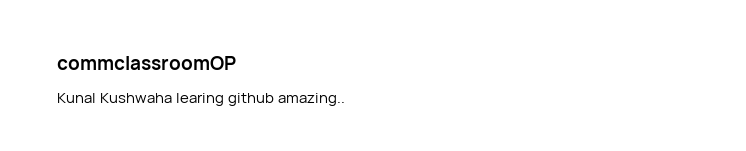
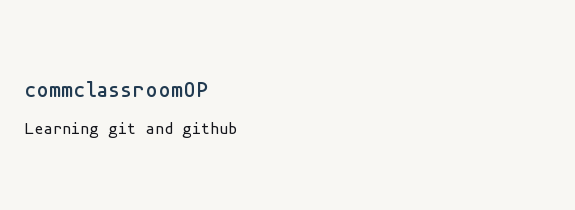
- Kunal Kushwaha learing github amazing..
+ Learning git and github

